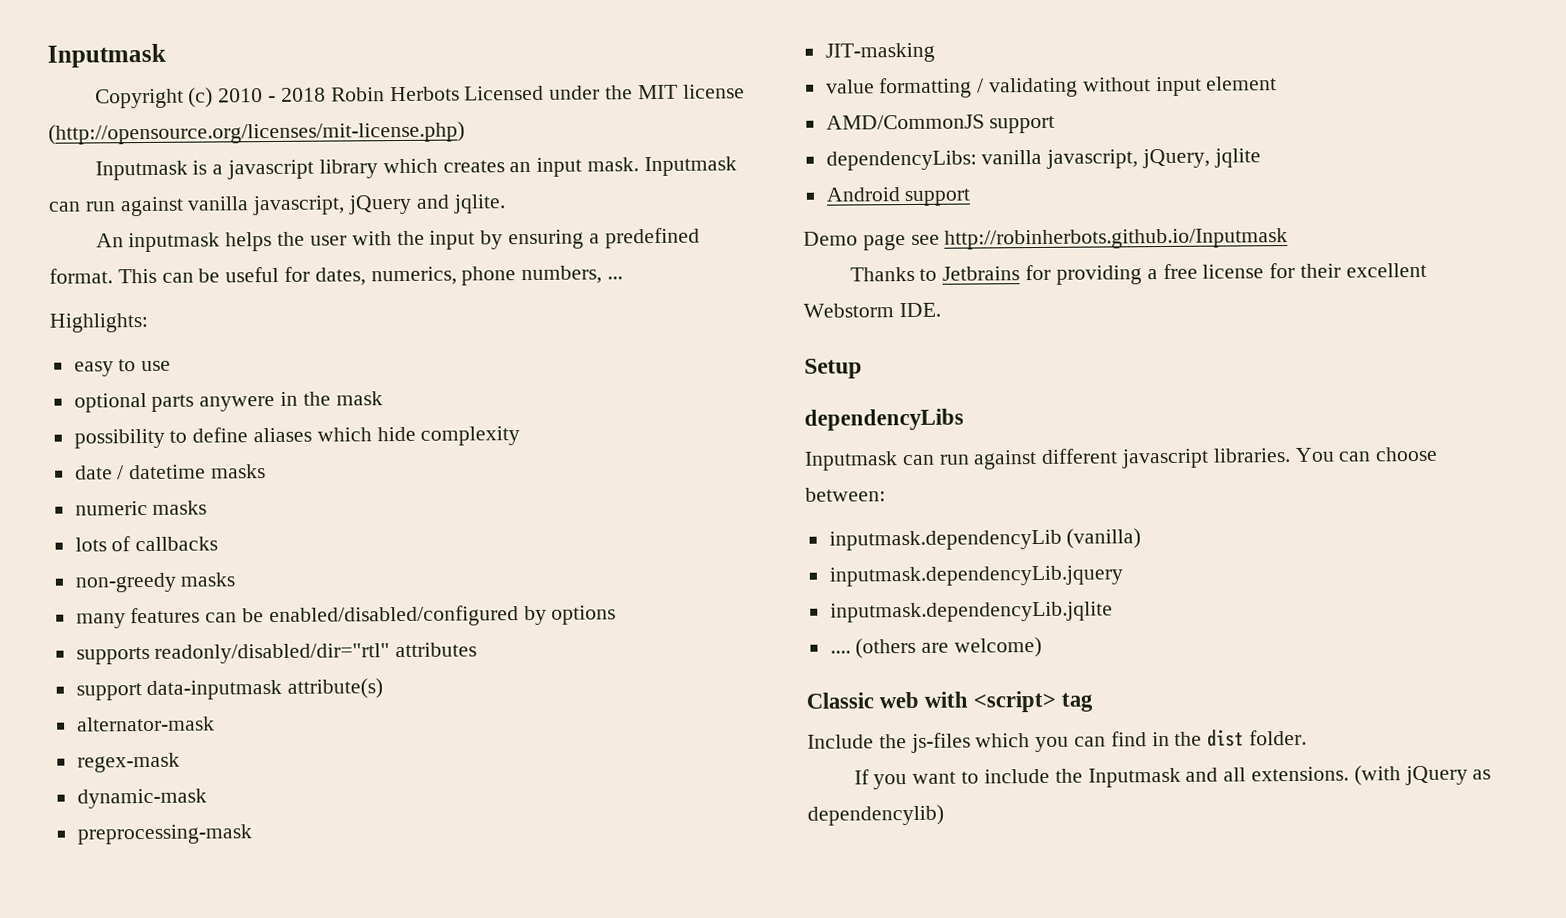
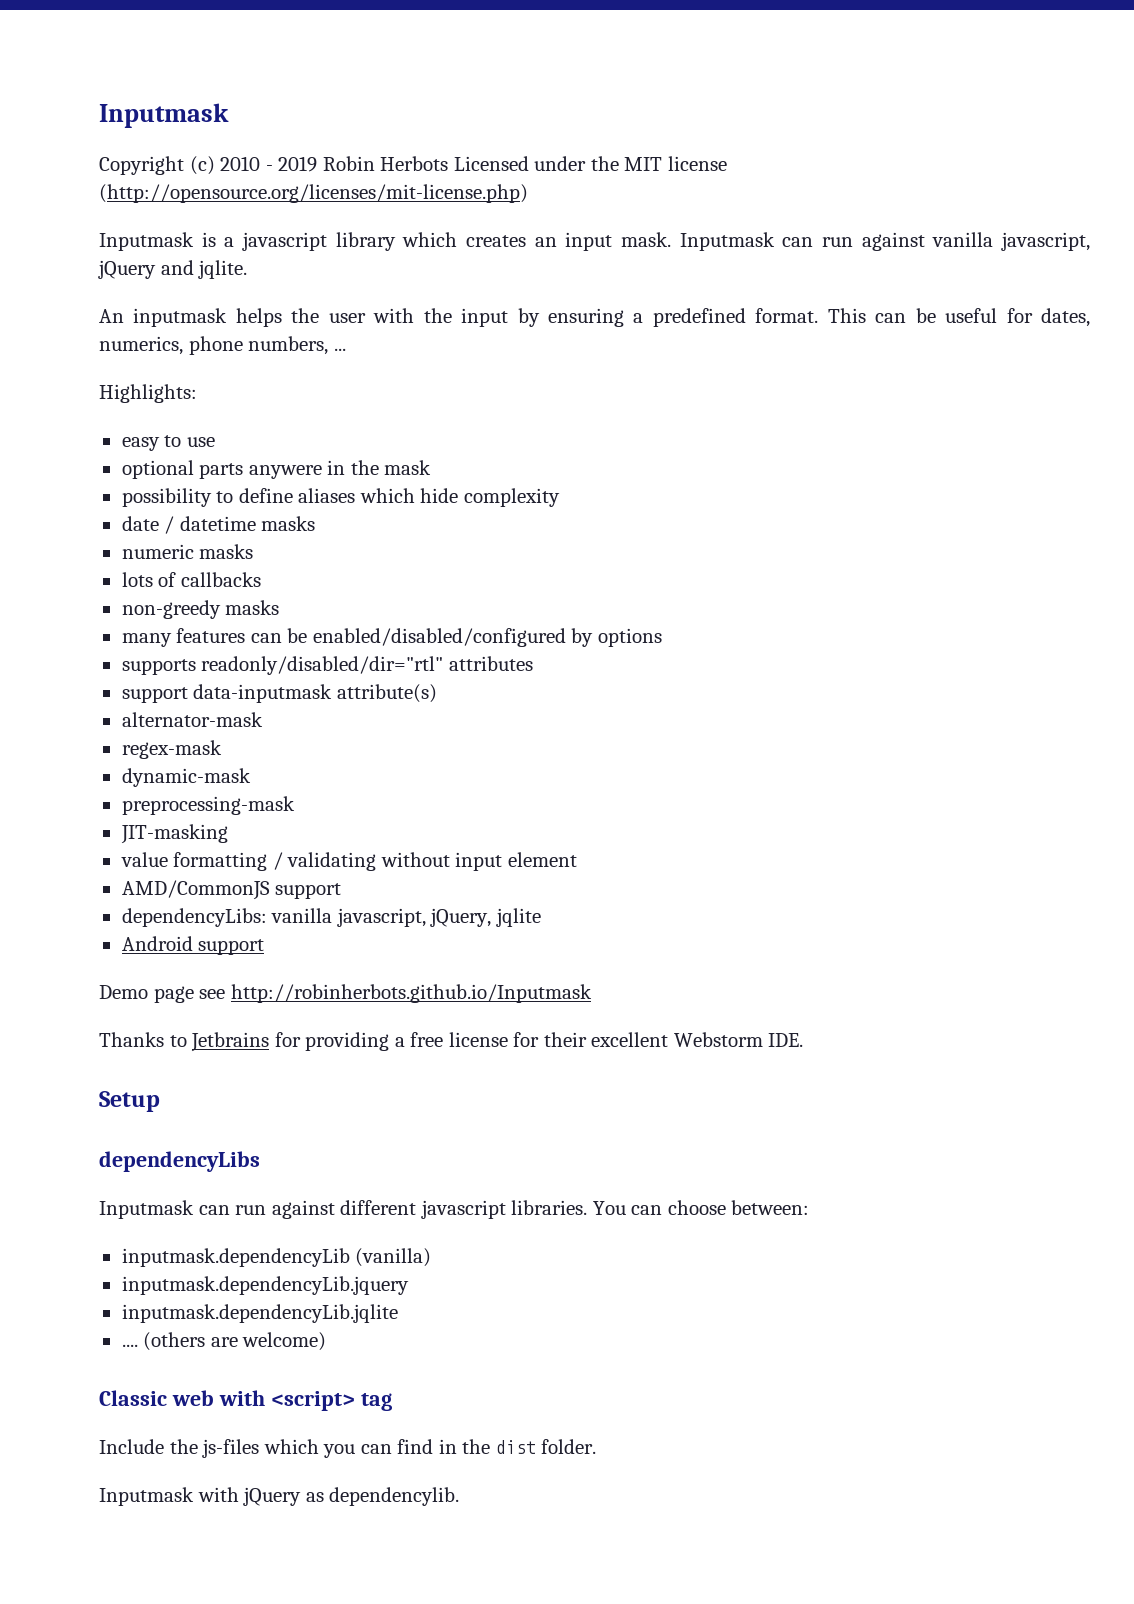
- Copyright (c) 2010 - 2018 Robin Herbots Licensed under the MIT license (http://opensource.org/licenses/mit-license.php)
+ Copyright (c) 2010 - 2019 Robin Herbots Licensed under the MIT license (http://opensource.org/licenses/mit-license.php)
- If you want to include the Inputmask and all extensions. (with jQuery as dependencylib)
+ Inputmask with jQuery as dependencylib.

